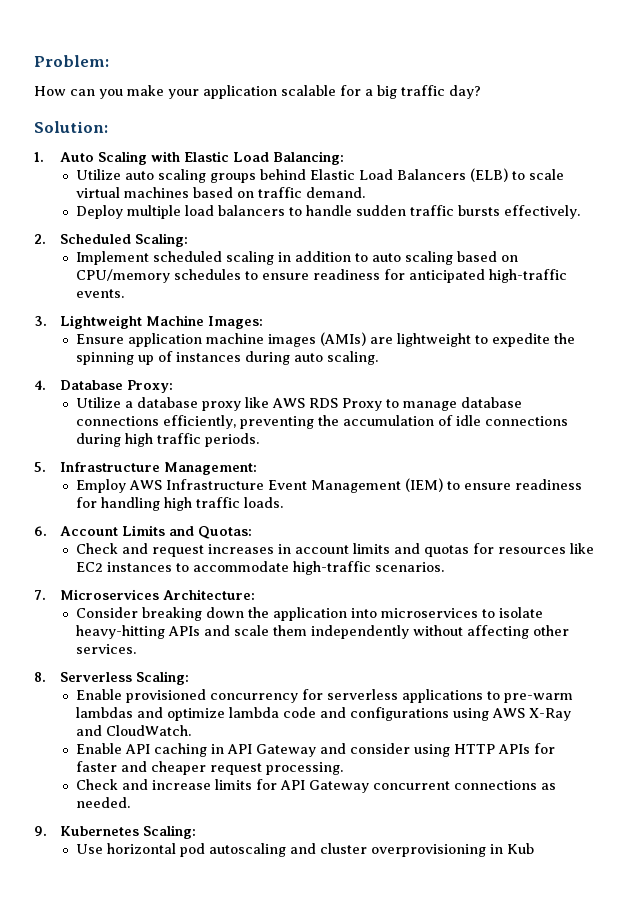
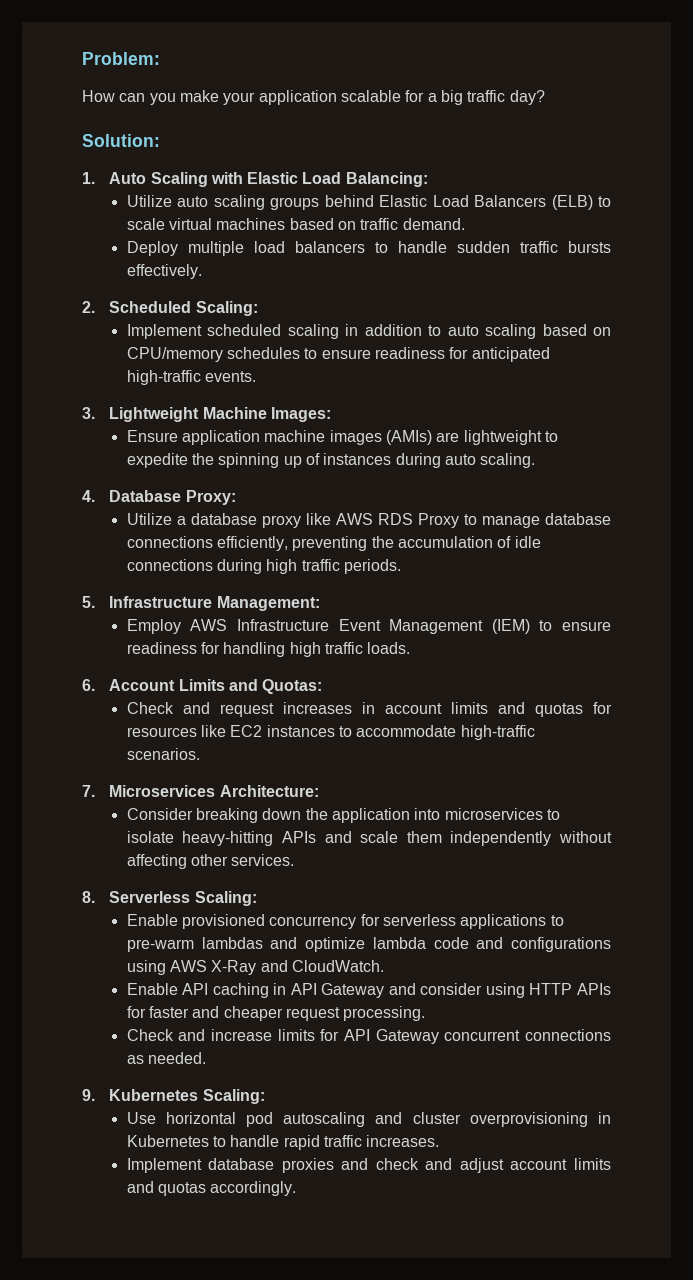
- Use horizontal pod autoscaling and cluster overprovisioning in Kub
+ Use horizontal pod autoscaling and cluster overprovisioning in Kubernetes to handle rapid traffic increases.
+ Implement database proxies and check and adjust account limits and quotas accordingly.

